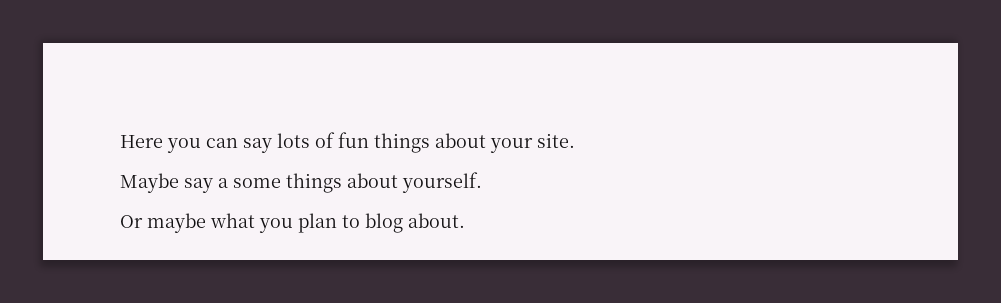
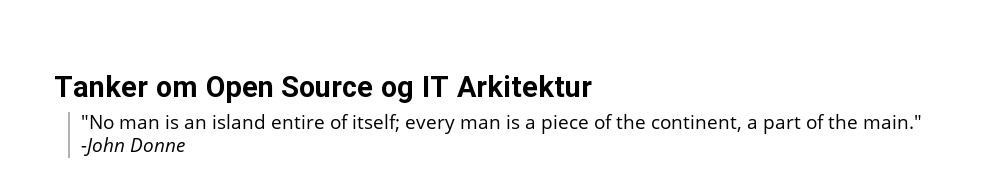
- Here you can say lots of fun things about your site.
- Maybe say a some things about yourself.
- Or maybe what you plan to blog about.
+ Tanker om Open Source og IT Arkitektur
+ "No man is an island entire of itself; every man is a piece of the continent, a part of the main." -John Donne

